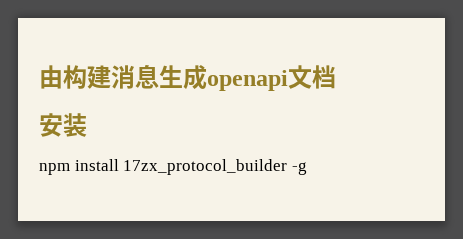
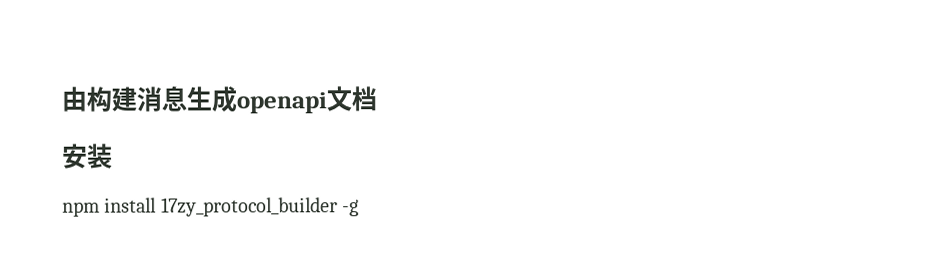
- npm install 17zx_protocol_builder -g
+ npm install 17zy_protocol_builder -g

